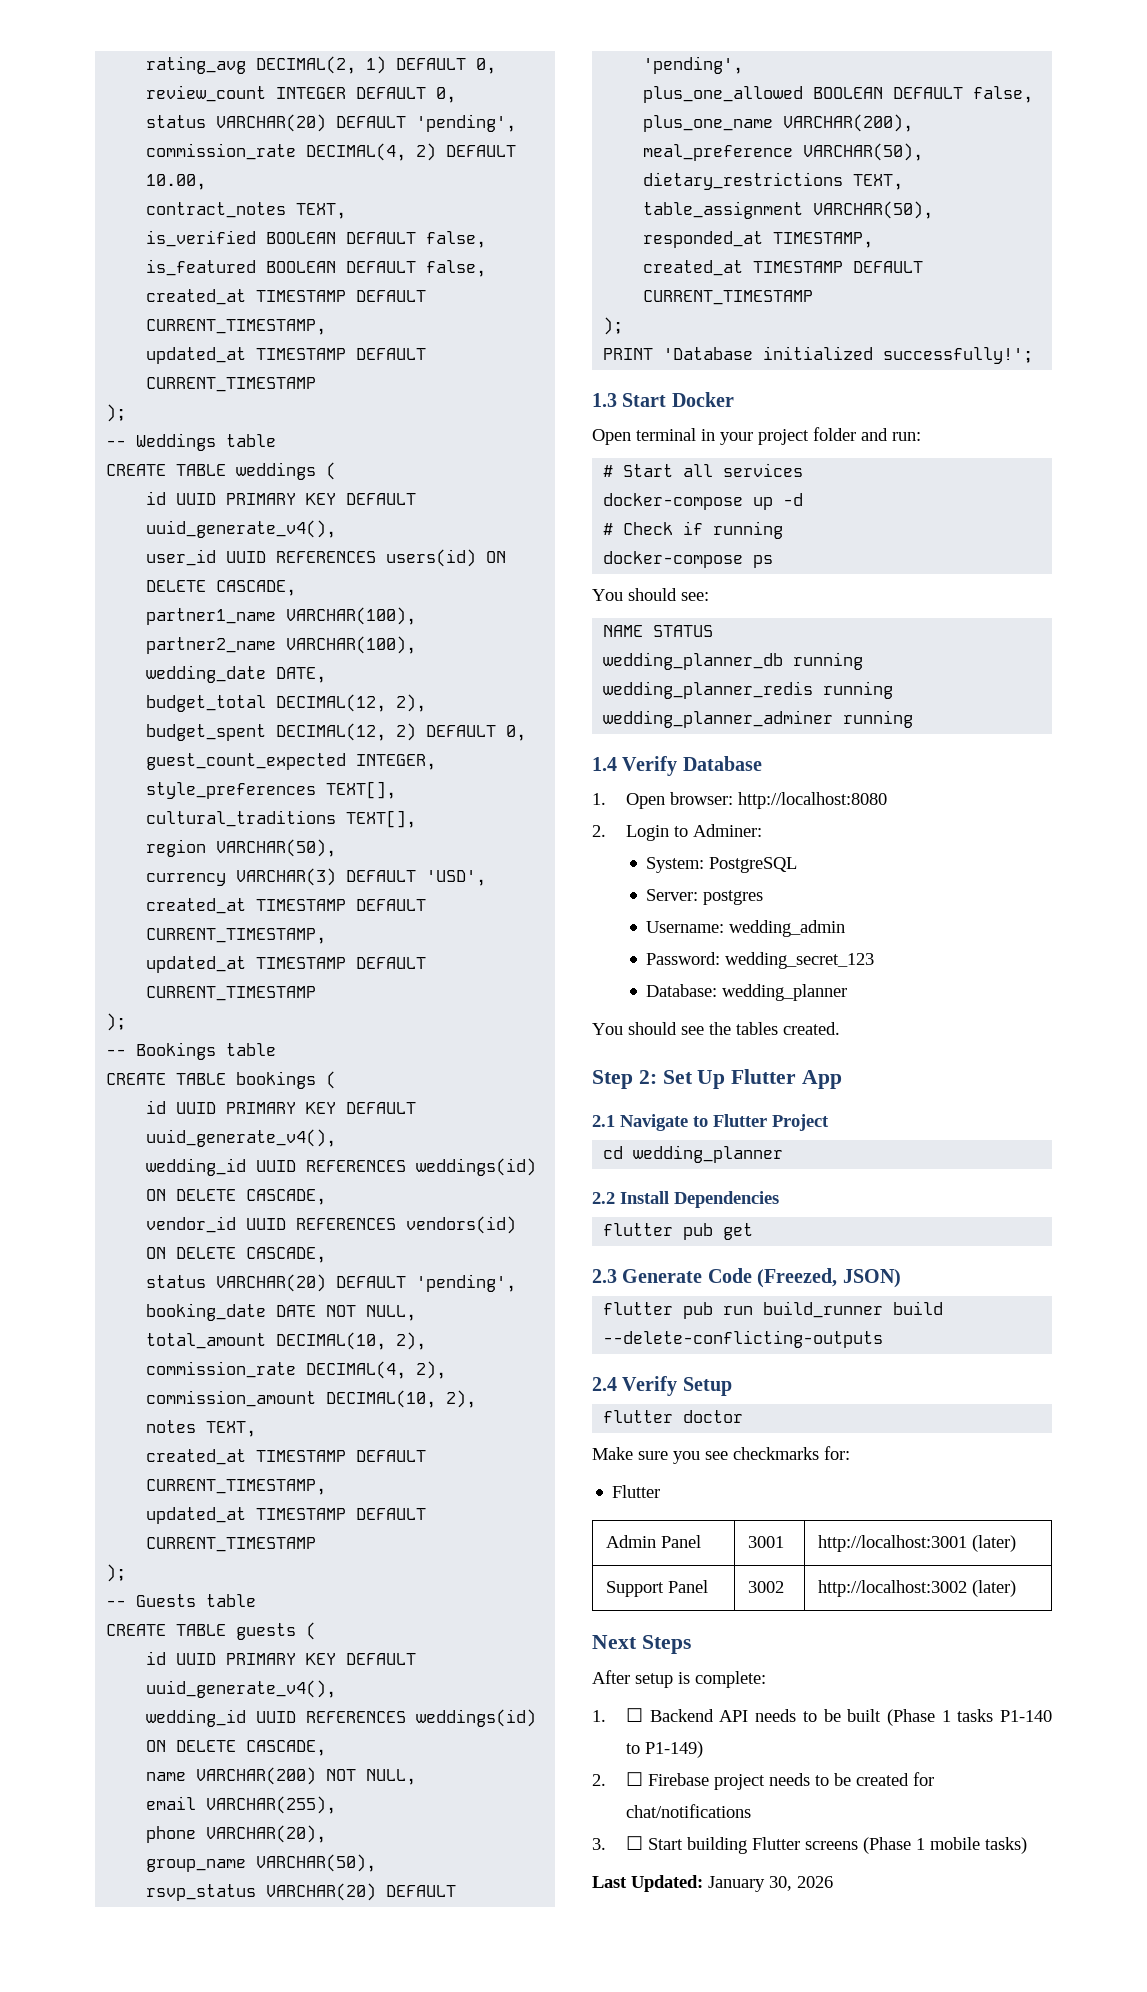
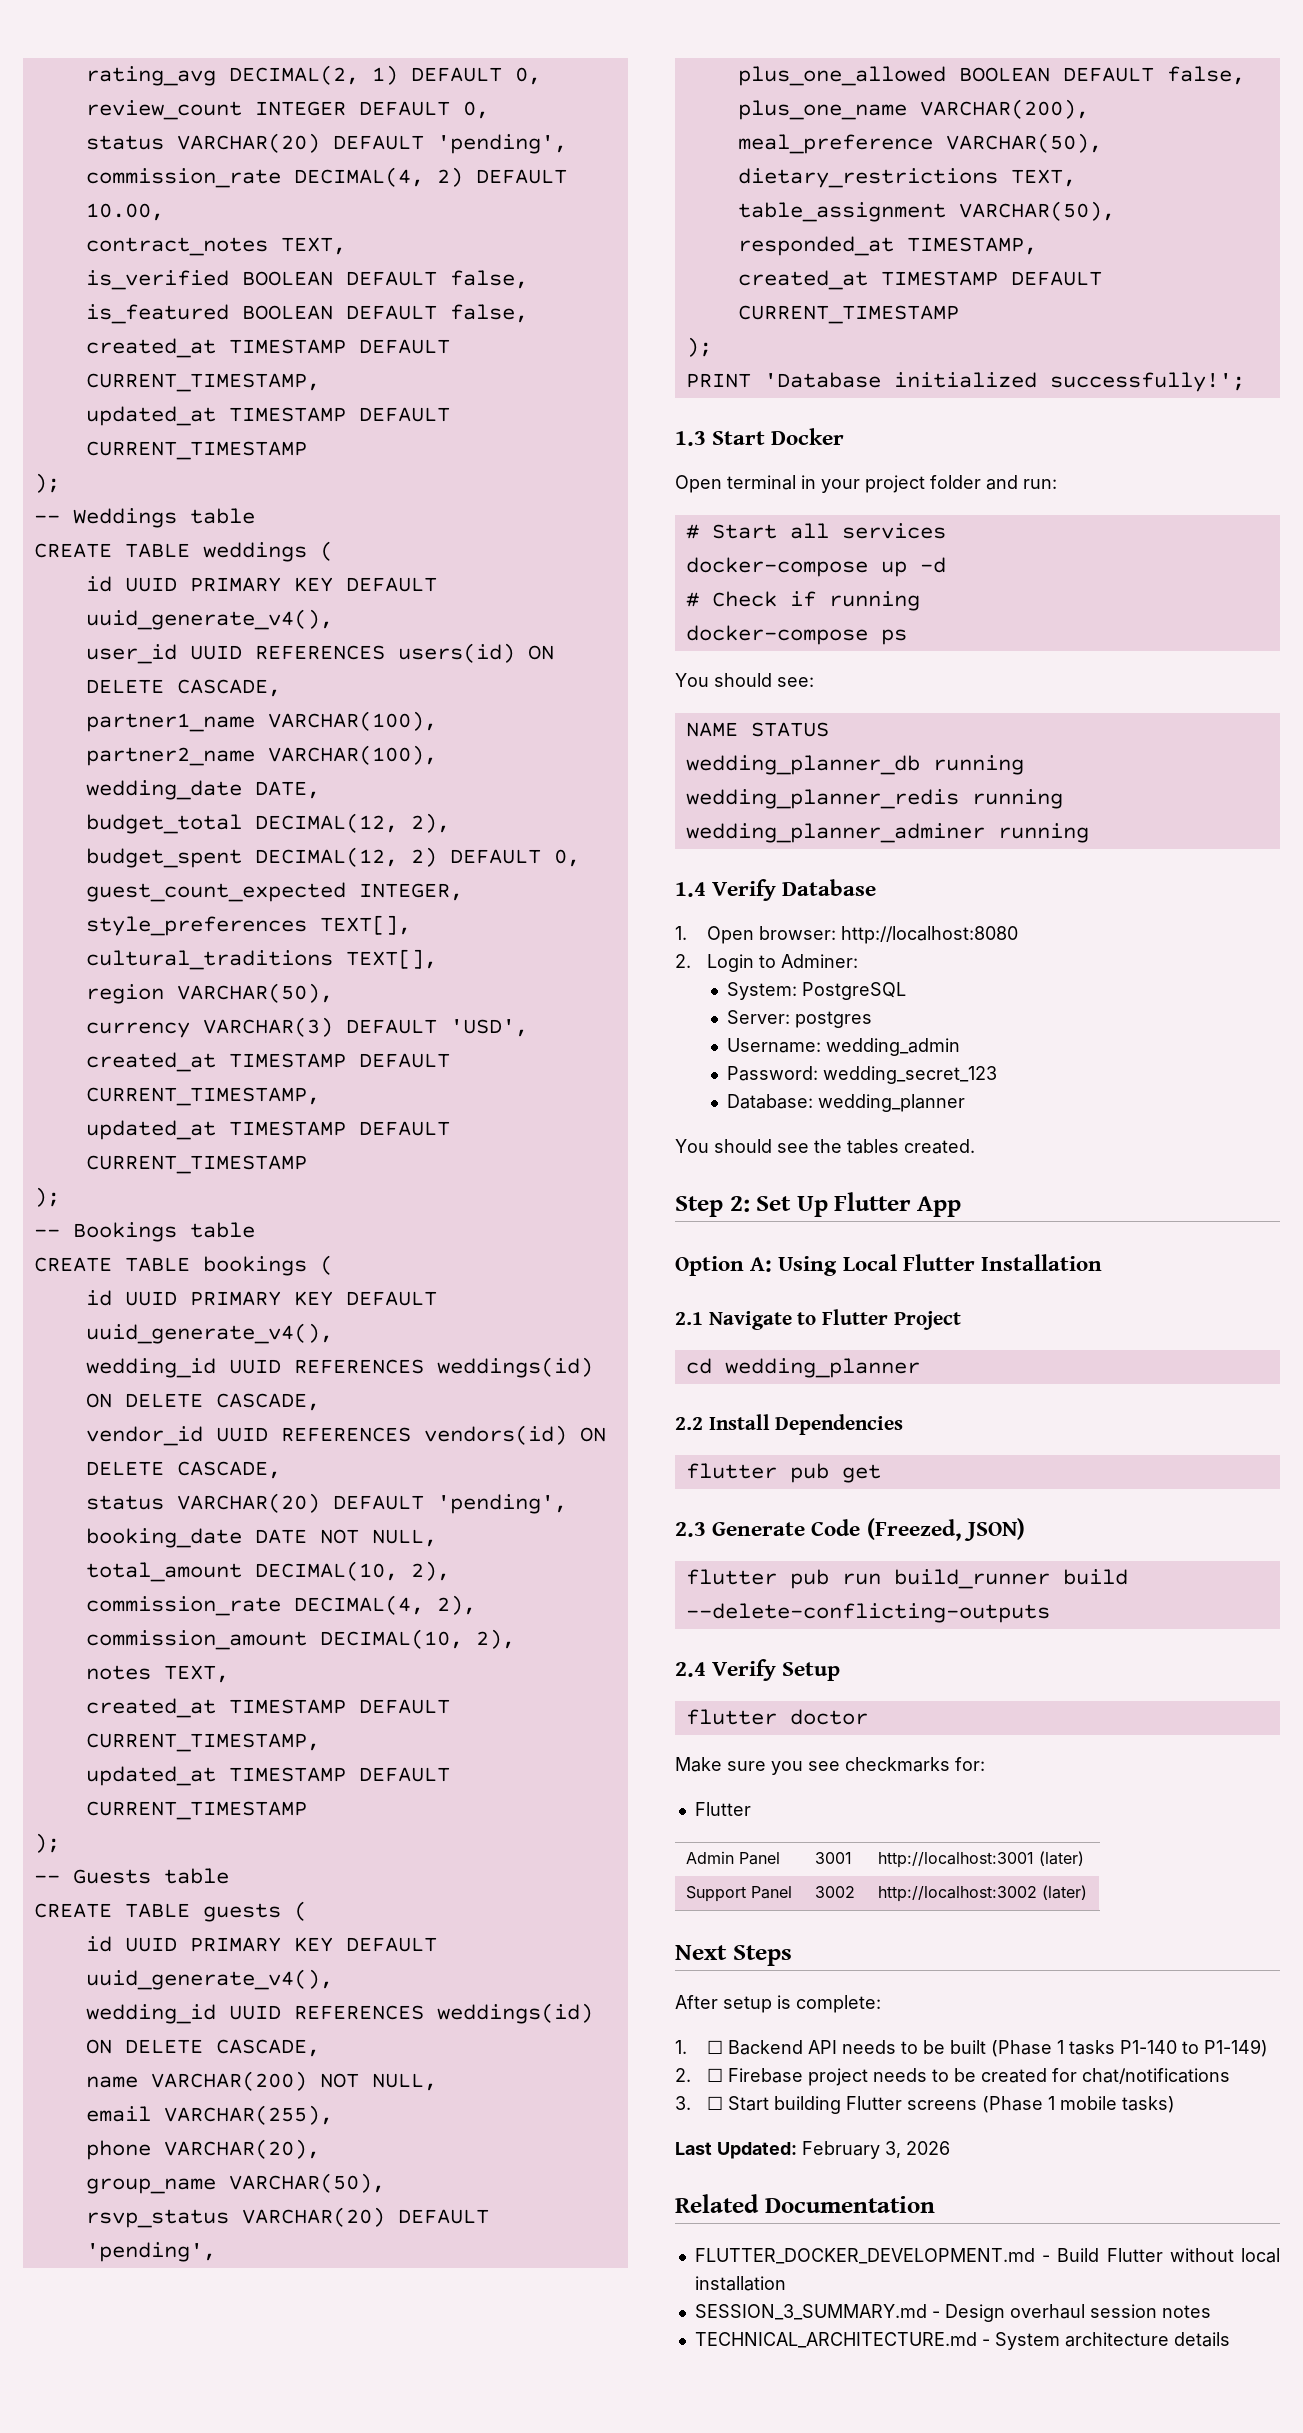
+ Option A: Using Local Flutter Installation
- Last Updated: January 30, 2026
+ Last Updated: February 3, 2026
+ Related Documentation
+ FLUTTER_DOCKER_DEVELOPMENT.md - Build Flutter without local installation
+ SESSION_3_SUMMARY.md - Design overhaul session notes
+ TECHNICAL_ARCHITECTURE.md - System architecture details

